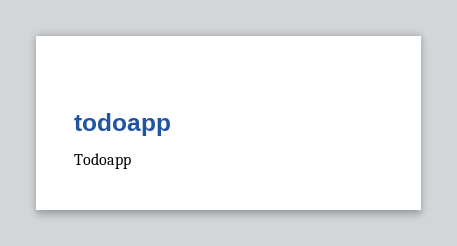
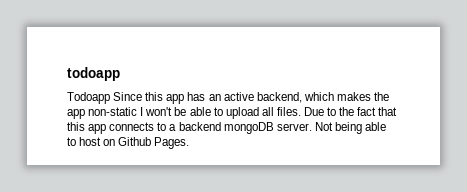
- Todoapp
+ Todoapp Since this app has an active backend, which makes the app non-static I won't be able to upload all files. Due to the fact that this app connects to a backend mongoDB server. Not being able to host on Github Pages.

